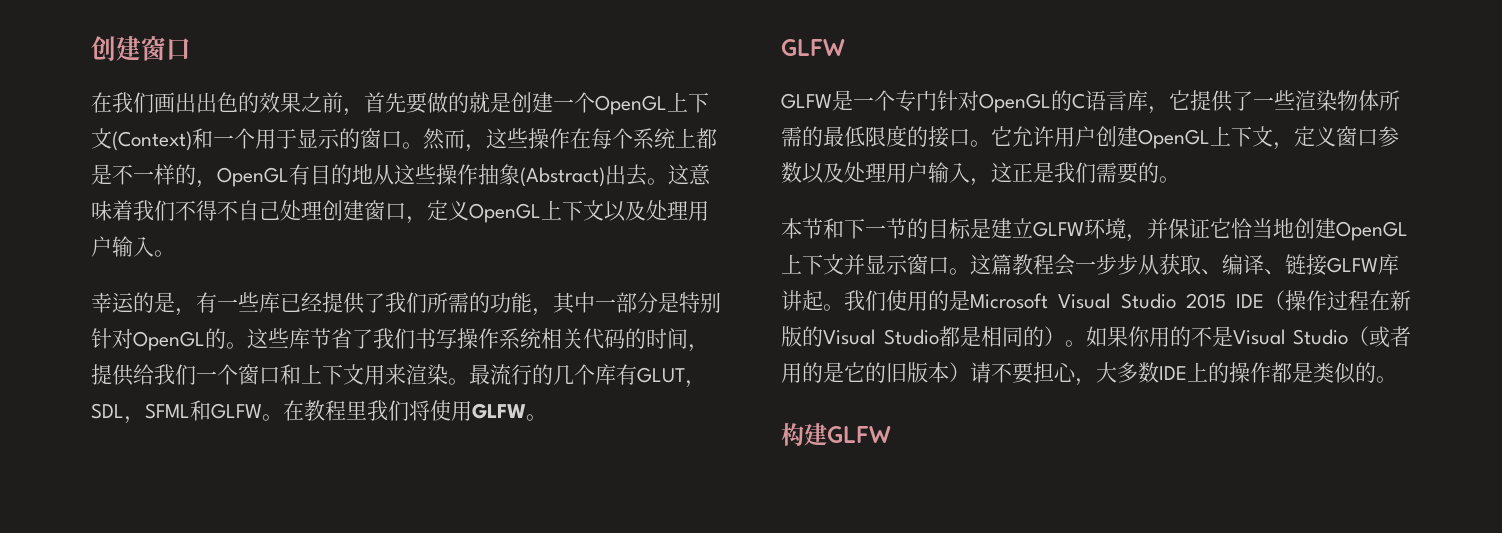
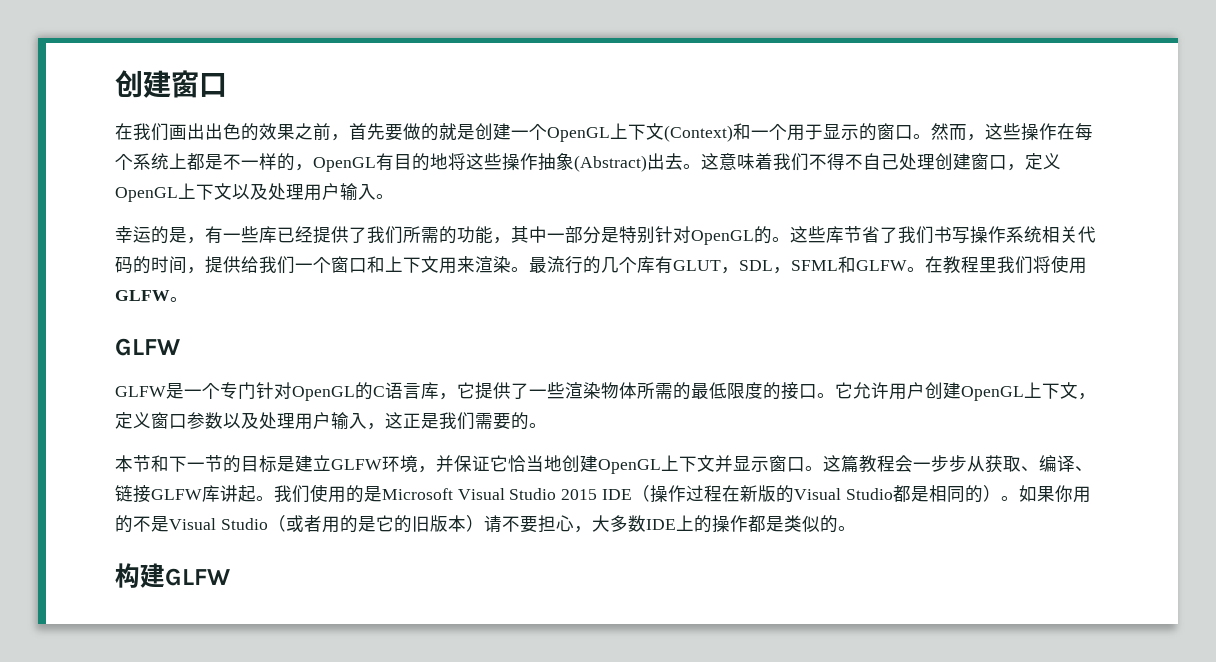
- 然而，这些操作在每个系统上都是不一样的，OpenGL有目的地从这些操作抽象(Abstract)出去。
+ 然而，这些操作在每个系统上都是不一样的，OpenGL有目的地将这些操作抽象(Abstract)出去。

